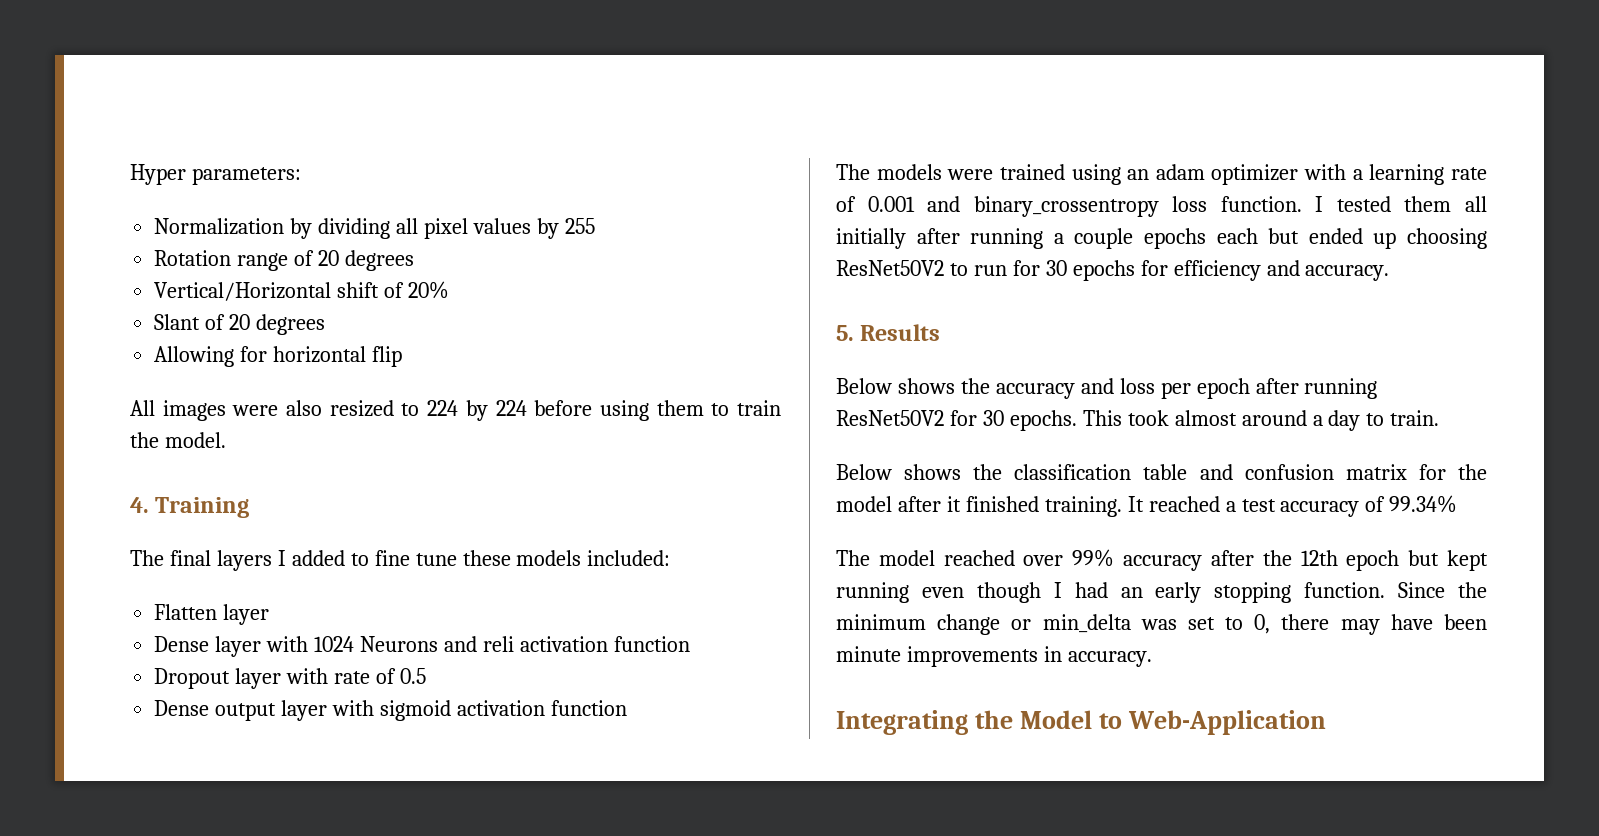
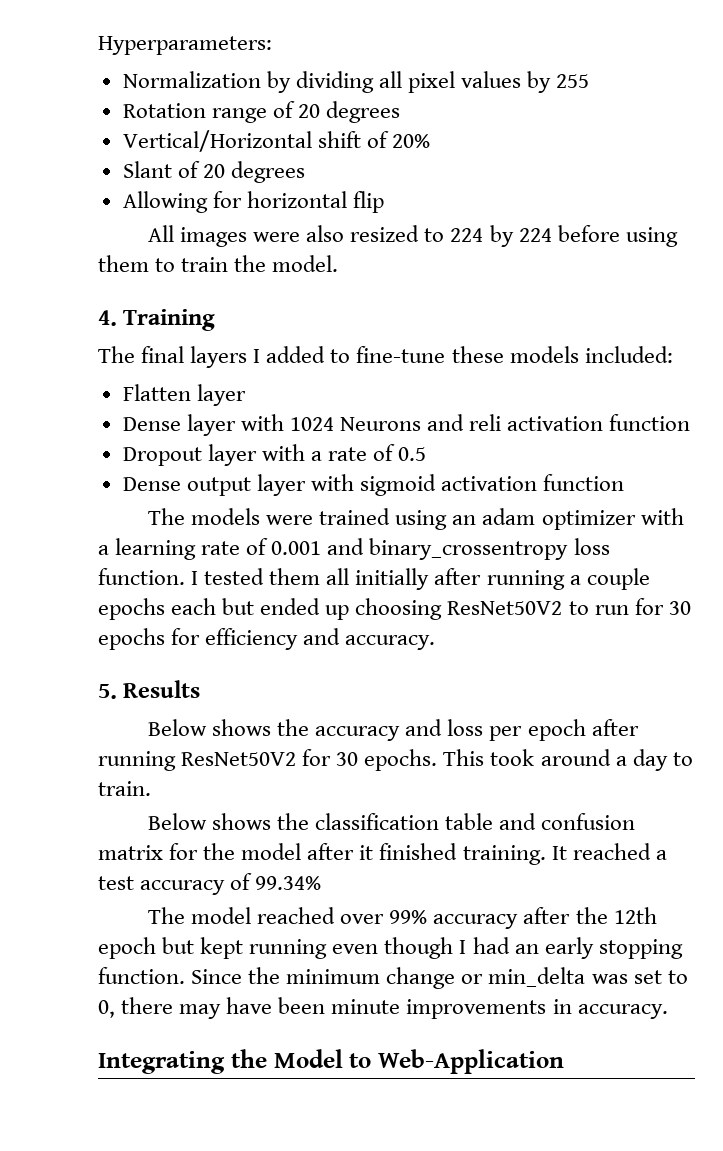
- Hyper parameters:
+ Hyperparameters:
- The final layers I added to fine tune these models included:
+ The final layers I added to fine-tune these models included:
- Dropout layer with rate of 0.5
+ Dropout layer with a rate of 0.5
- This took almost around a day to train.
+ This took around a day to train.

